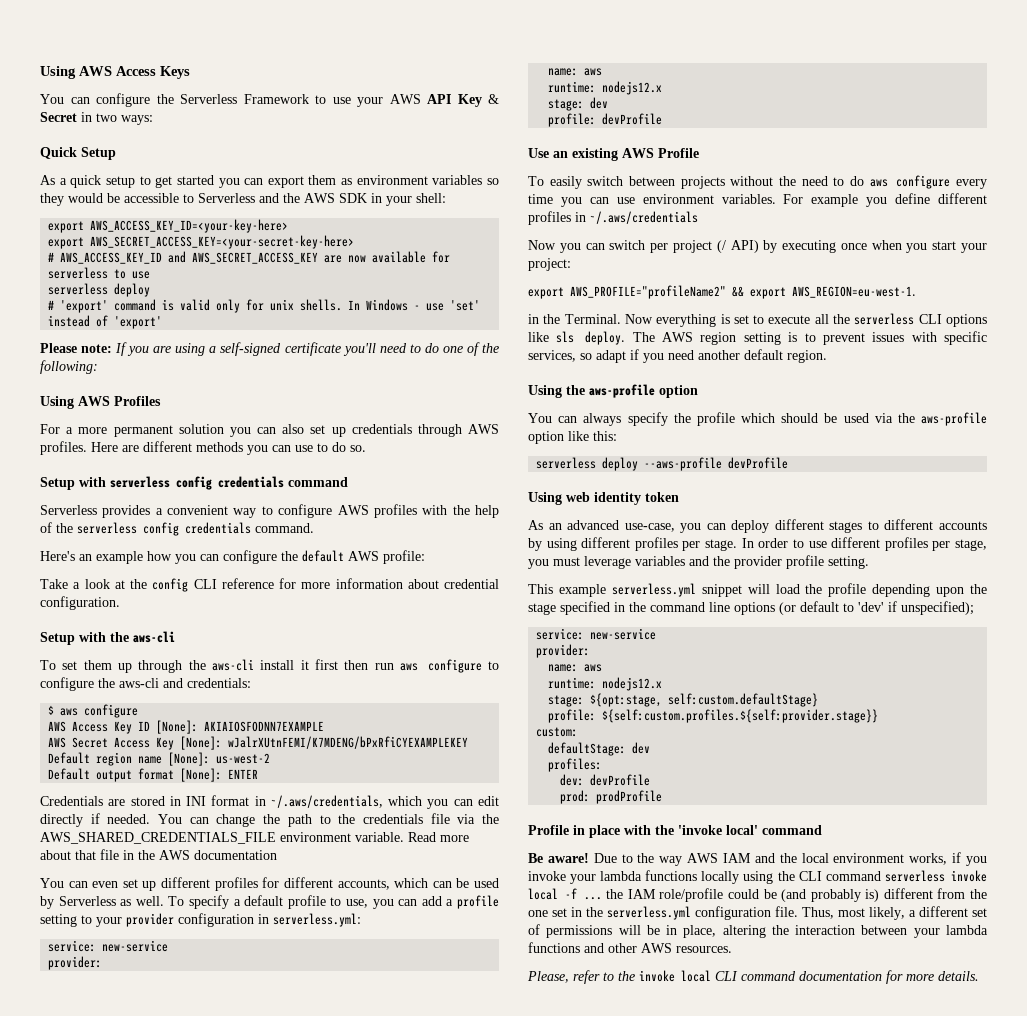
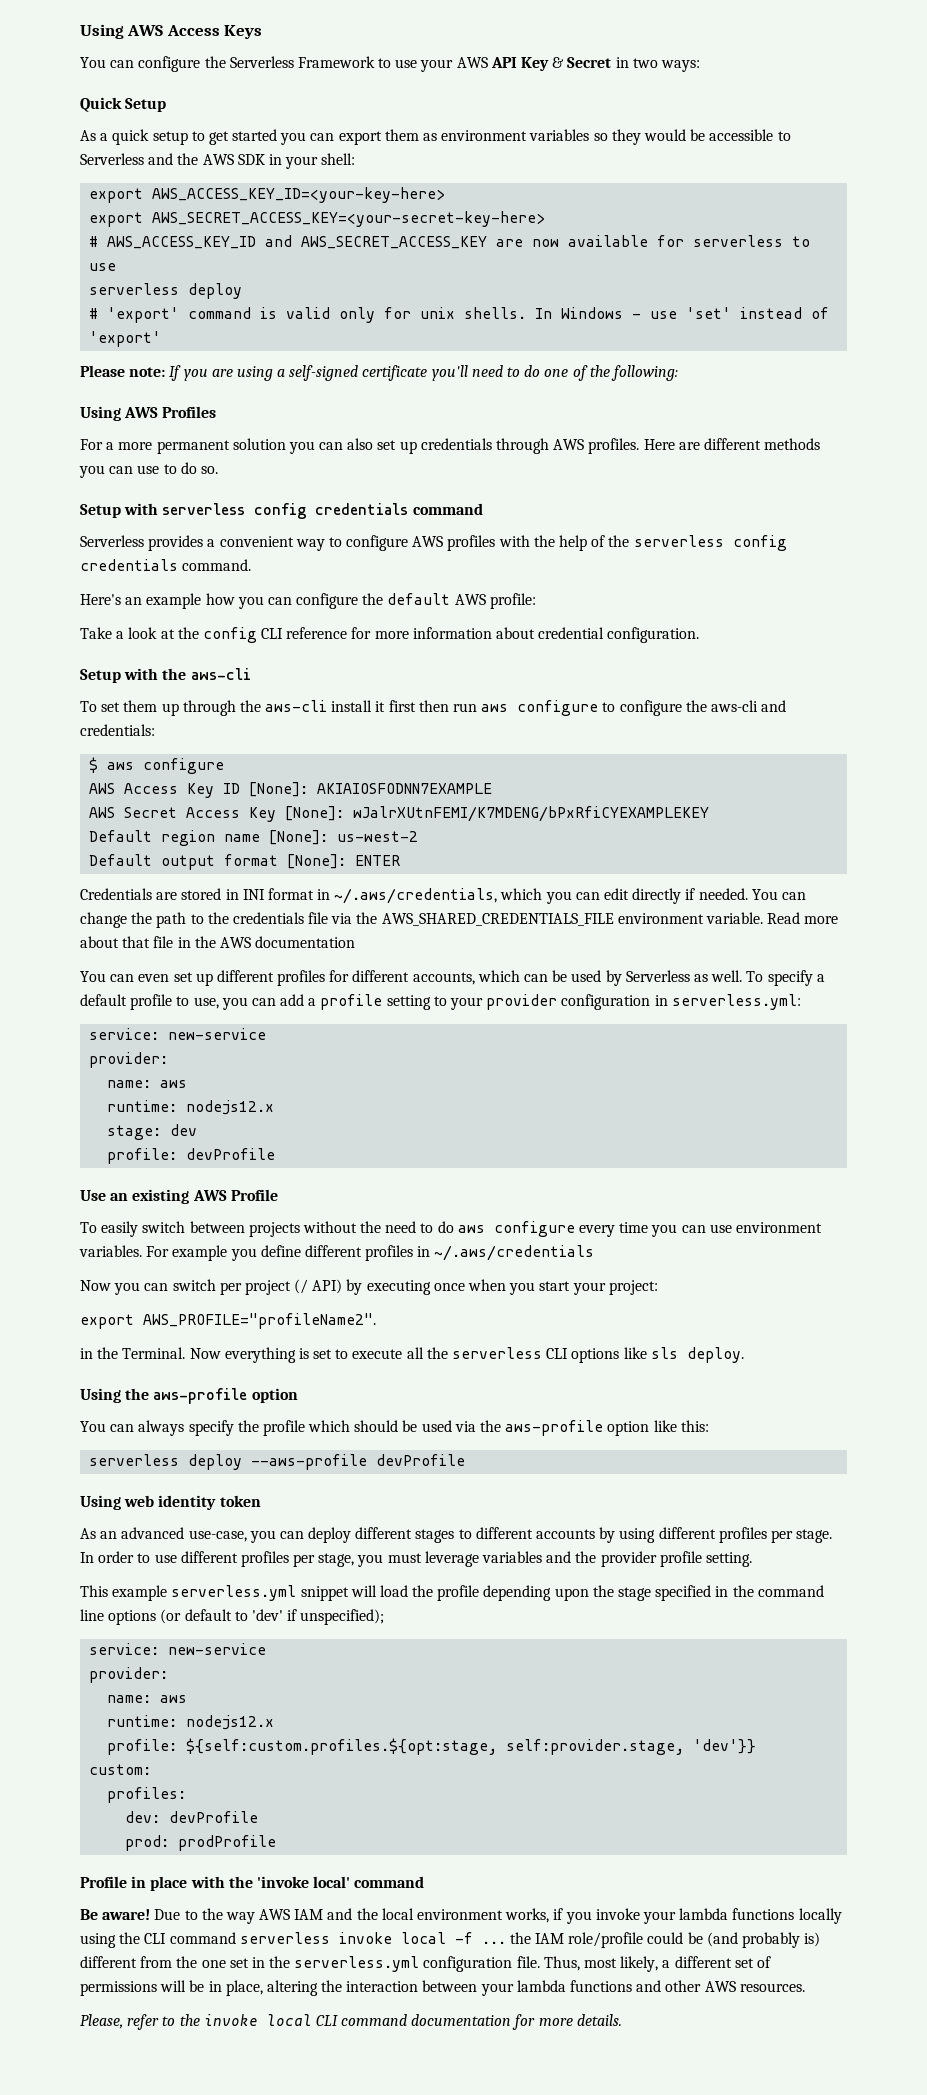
- export AWS_PROFILE="profileName2" && export AWS_REGION=eu-west-1.
+ export AWS_PROFILE="profileName2".
- The AWS region setting is to prevent issues with specific services, so adapt if you need another default region.
- stage: ${opt:stage, self:custom.defaultStage}
- profile: ${self:custom.profiles.${self:provider.stage}}
+ profile: ${self:custom.profiles.${opt:stage, self:provider.stage, 'dev'}}
- defaultStage: dev

